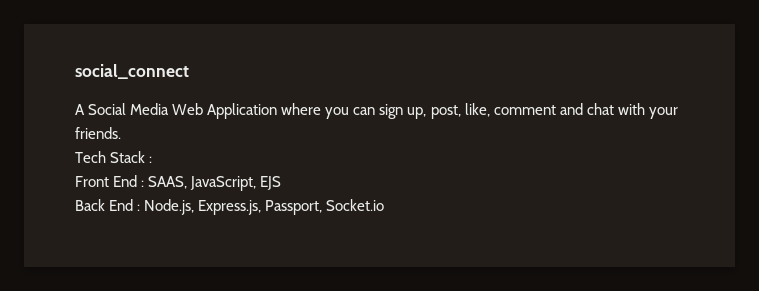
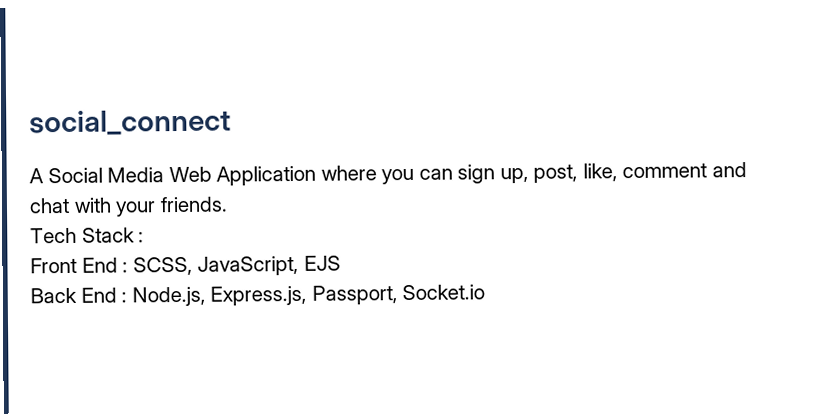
- Front End : SAAS, JavaScript, EJS
+ Front End : SCSS, JavaScript, EJS

